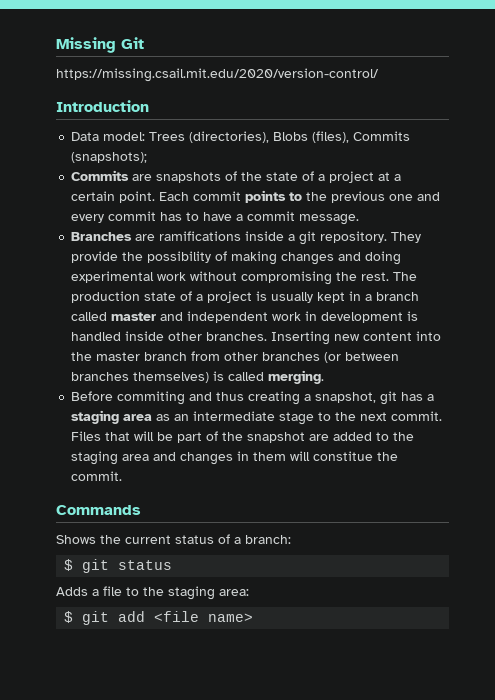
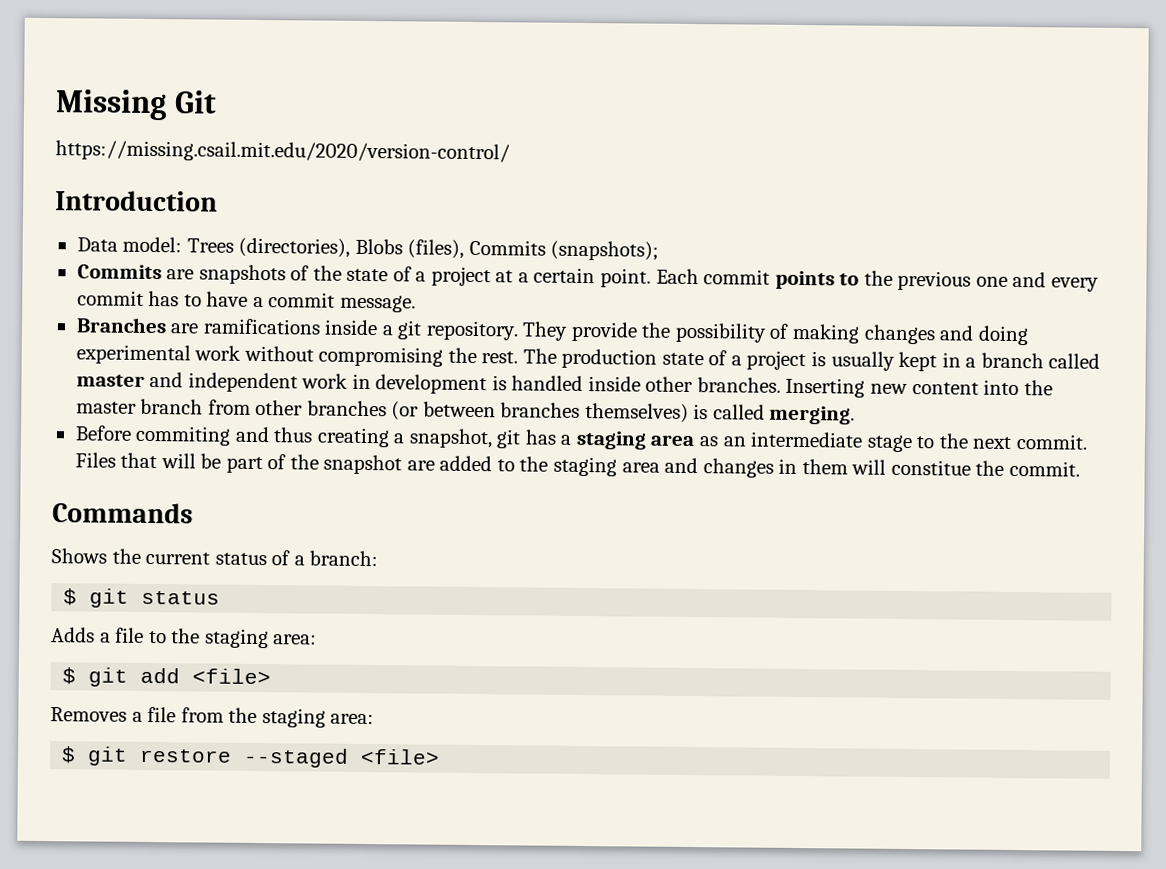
- $ git add <file name>
+ $ git add <file>
+ Removes a file from the staging area:
+ $ git restore --staged <file>

